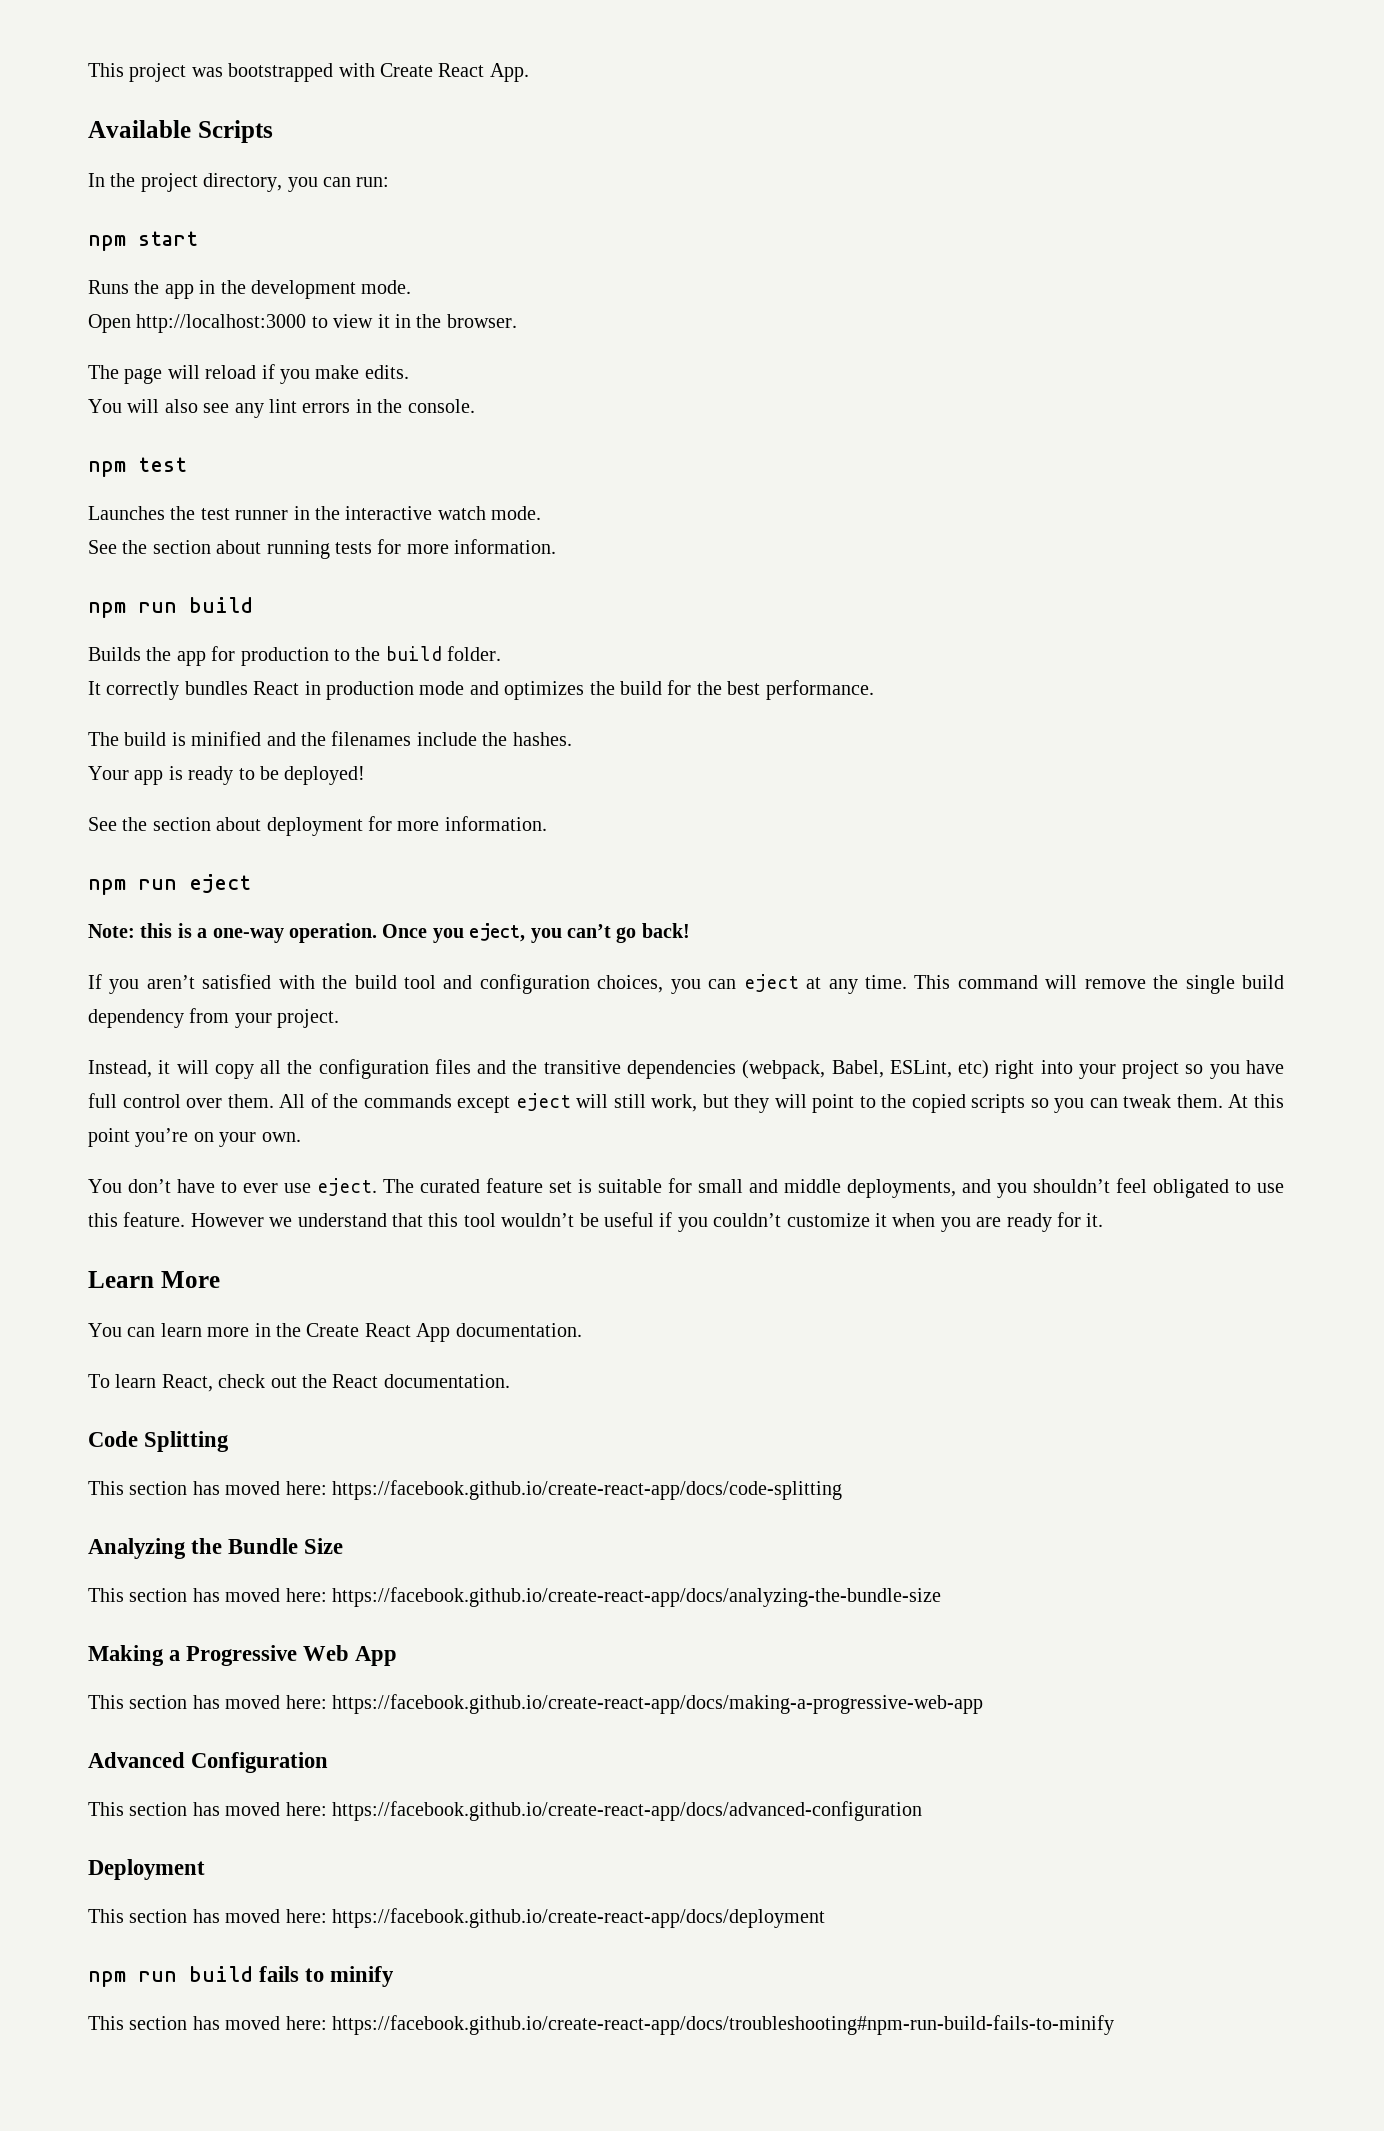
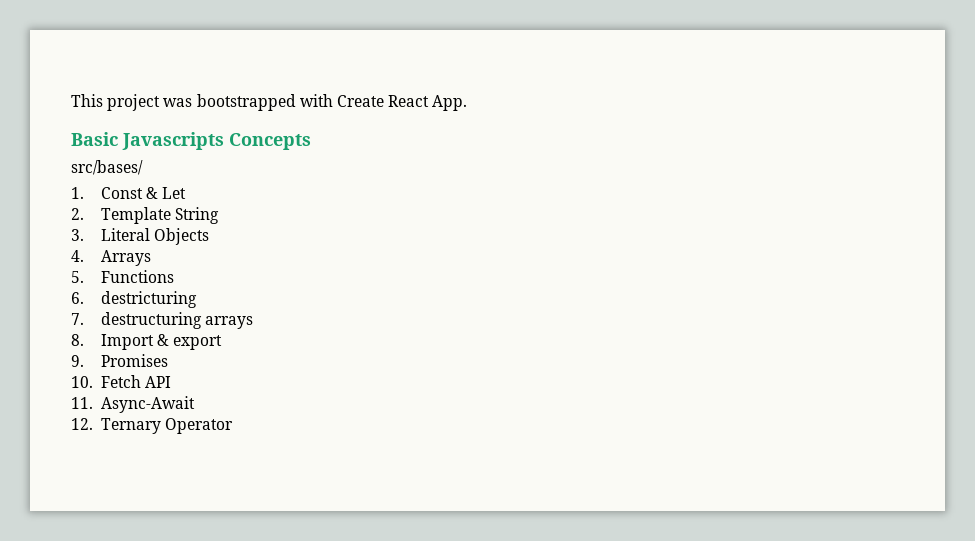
- Available Scripts
- In the project directory, you can run:
- npm start
- Runs the app in the development mode.
- Open http://localhost:3000 to view it in the browser.
- The page will reload if you make edits.
- You will also see any lint errors in the console.
- npm test
- Launches the test runner in the interactive watch mode.
- See the section about running tests for more information.
- npm run build
- Builds the app for production to the build folder.
- It correctly bundles React in production mode and optimizes the build for the best performance.
- The build is minified and the filenames include the hashes.
- Your app is ready to be deployed!
- See the section about deployment for more information.
- npm run eject
- Note: this is a one-way operation. Once you eject, you can’t go back!
- If you aren’t satisfied with the build tool and configuration choices, you can eject at any time. This command will remove the single build dependency from your project.
- Instead, it will copy all the configuration files and the transitive dependencies (webpack, Babel, ESLint, etc) right into your project so you have full control over them. All of the commands except eject will still work, but they will point to the copied scripts so you can tweak them. At this point you’re on your own.
- You don’t have to ever use eject. The curated feature set is suitable for small and middle deployments, and you shouldn’t feel obligated to use this feature. However we understand that this tool wouldn’t be useful if you couldn’t customize it when you are ready for it.
- Learn More
- You can learn more in the Create React App documentation.
- To learn React, check out the React documentation.
- Code Splitting
- This section has moved here: https://facebook.github.io/create-react-app/docs/code-splitting
- Analyzing the Bundle Size
- This section has moved here: https://facebook.github.io/create-react-app/docs/analyzing-the-bundle-size
- Making a Progressive Web App
- This section has moved here: https://facebook.github.io/create-react-app/docs/making-a-progressive-web-app
- Advanced Configuration
- This section has moved here: https://facebook.github.io/create-react-app/docs/advanced-configuration
- Deployment
- This section has moved here: https://facebook.github.io/create-react-app/docs/deployment
- npm run build fails to minify
- This section has moved here: https://facebook.github.io/create-react-app/docs/troubleshooting#npm-run-build-fails-to-minify
+ Basic Javascripts Concepts
+ src/bases/
+ 1. Const & Let
+ 2. Template String
+ 3. Literal Objects
+ 4. Arrays
+ 5. Functions
+ 6. destricturing
+ 7. destructuring arrays
+ 8. Import & export
+ 9. Promises
+ 10. Fetch API
+ 11. Async-Await
+ 12. Ternary Operator

